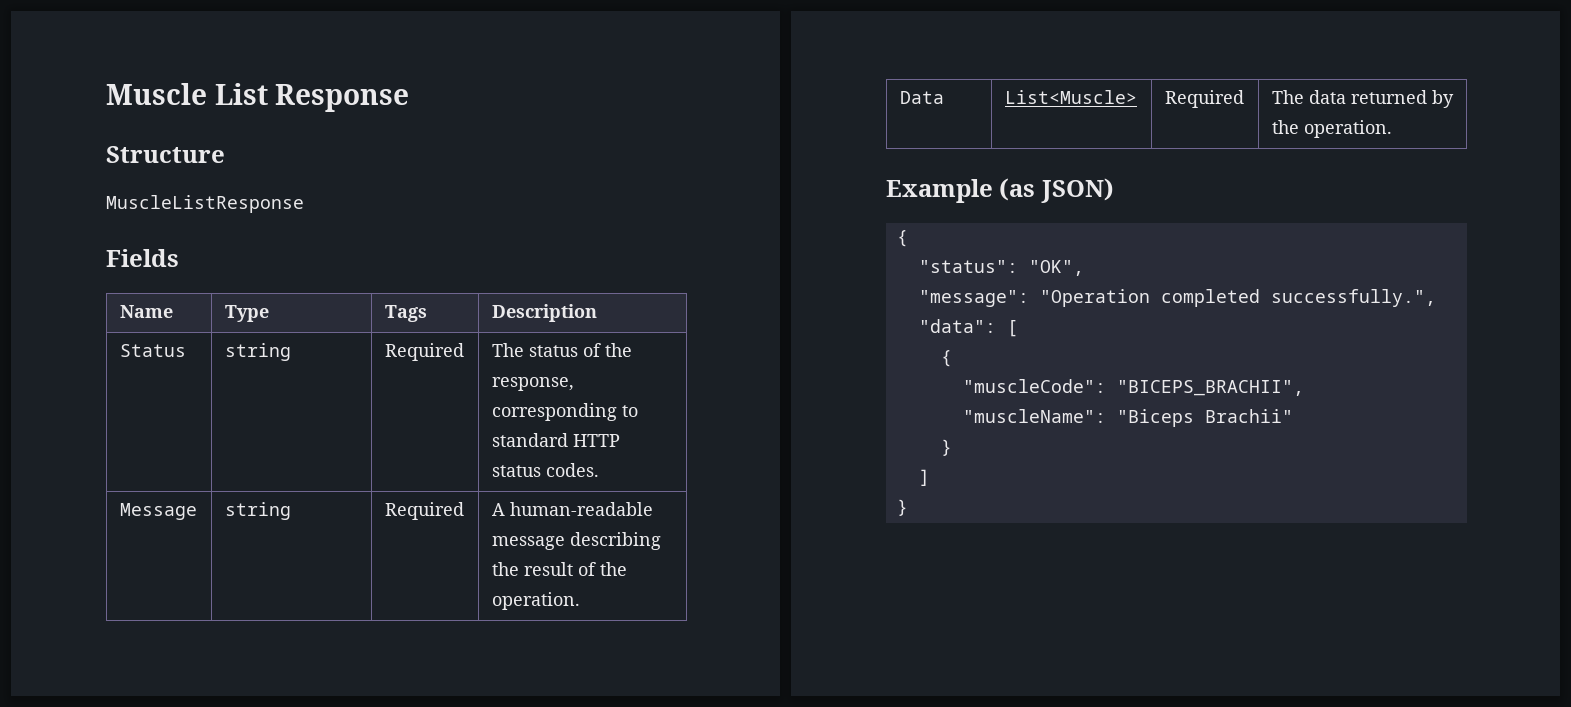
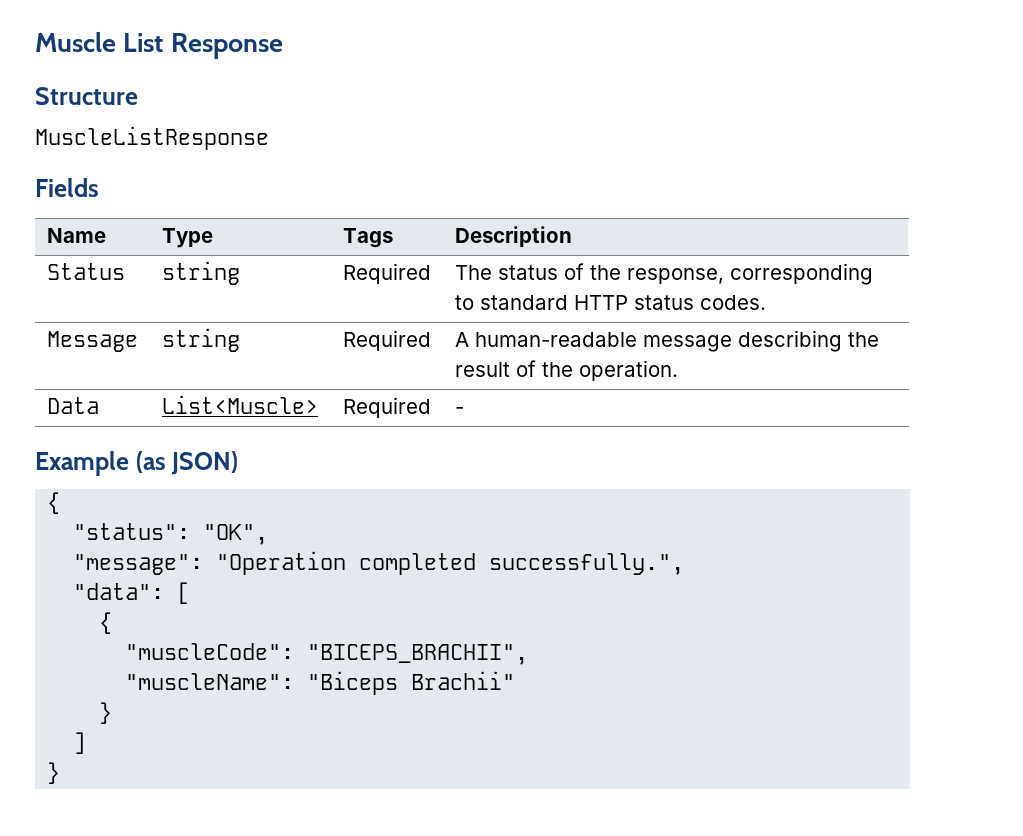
- Data | List<Muscle> | Required | The data returned by the operation.
+ Data | List<Muscle> | Required | -

